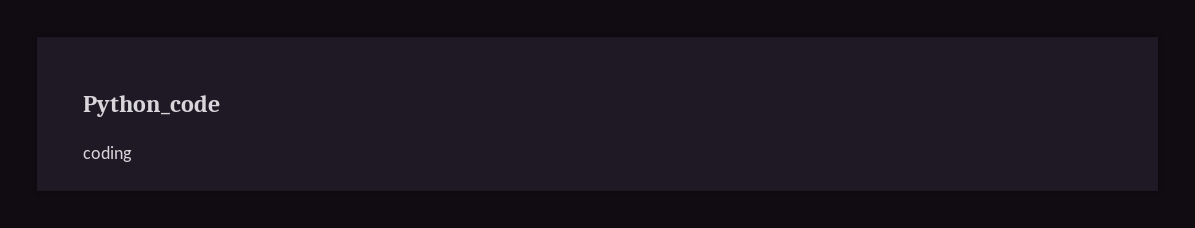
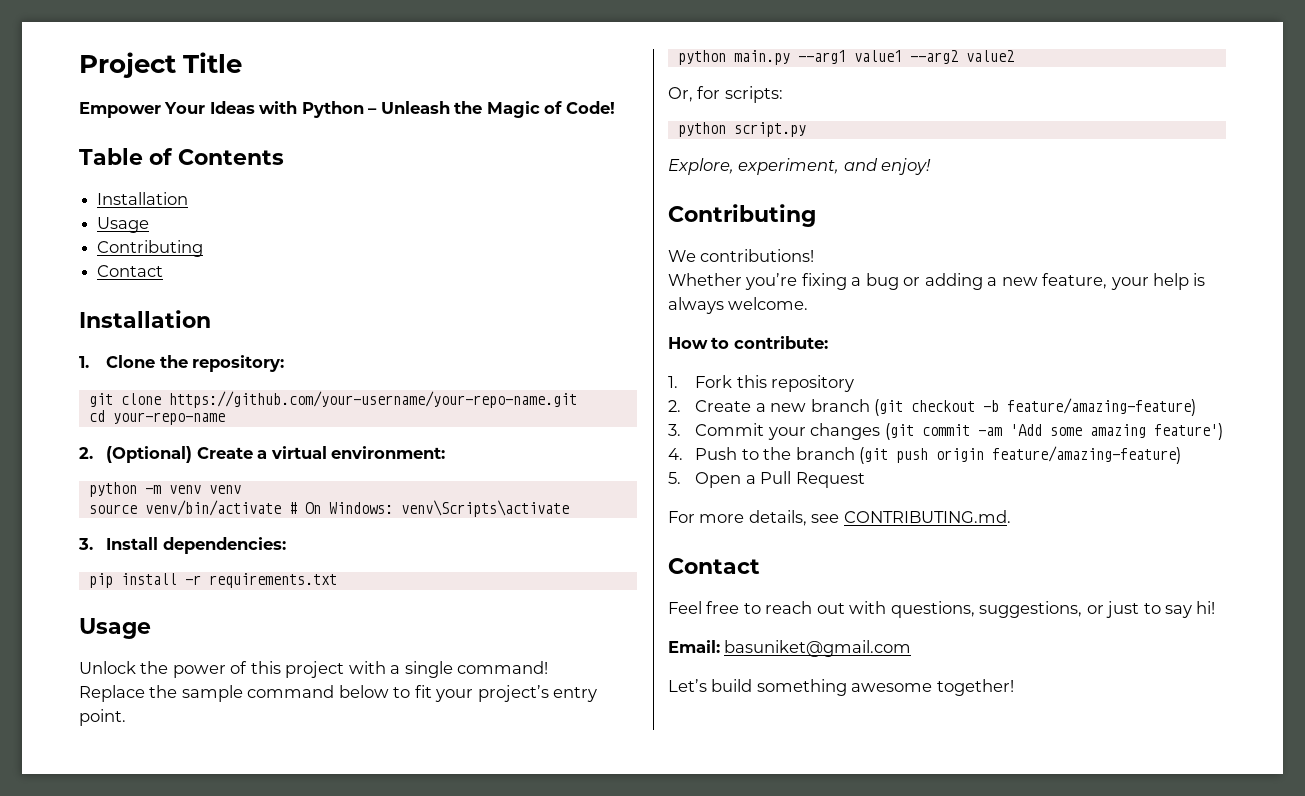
- Python_code
- coding
+ Project Title
+ Empower Your Ideas with Python – Unleash the Magic of Code!
+ Table of Contents
+ Installation
+ Usage
+ Contributing
+ Contact
+ Installation
+ 1. Clone the repository:
+ git clone https://github.com/your-username/your-repo-name.git
+ cd your-repo-name
+ 2. (Optional) Create a virtual environment:
+ python -m venv venv
+ source venv/bin/activate # On Windows: venv\Scripts\activate
+ 3. Install dependencies:
+ pip install -r requirements.txt
+ Usage
+ Unlock the power of this project with a single command!
+ Replace the sample command below to fit your project’s entry point.
+ python main.py --arg1 value1 --arg2 value2
+ Or, for scripts:
+ python script.py
+ Explore, experiment, and enjoy!
+ Contributing
+ We contributions!
+ Whether you’re fixing a bug or adding a new feature, your help is always welcome.
+ How to contribute:
+ 1. Fork this repository
+ 2. Create a new branch (git checkout -b feature/amazing-feature)
+ 3. Commit your changes (git commit -am 'Add some amazing feature')
+ 4. Push to the branch (git push origin feature/amazing-feature)
+ 5. Open a Pull Request
+ For more details, see CONTRIBUTING.md.
+ Contact
+ Feel free to reach out with questions, suggestions, or just to say hi!
+ Email: basuniket@gmail.com
+ Let’s build something awesome together!

